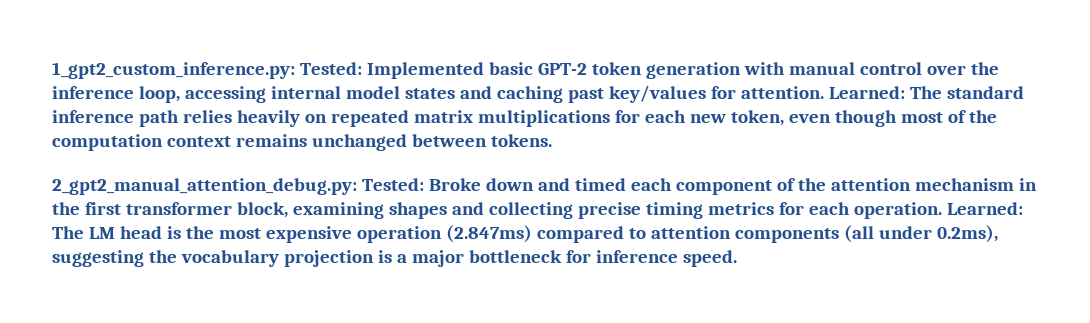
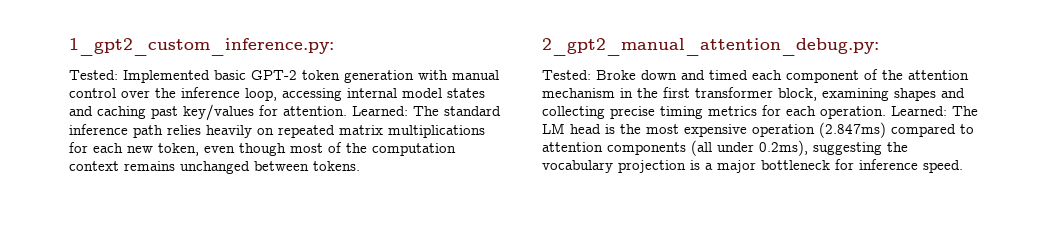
- 1_gpt2_custom_inference.py: Tested: Implemented basic GPT-2 token generation with manual control over the inference loop, accessing internal model states and caching past key/values for attention.
+ 1_gpt2_custom_inference.py:
+ Tested: Implemented basic GPT-2 token generation with manual control over the inference loop, accessing internal model states and caching past key/values for attention.
- 2_gpt2_manual_attention_debug.py: Tested: Broke down and timed each component of the attention mechanism in the first transformer block, examining shapes and collecting precise timing metrics for each operation.
+ 2_gpt2_manual_attention_debug.py:
+ Tested: Broke down and timed each component of the attention mechanism in the first transformer block, examining shapes and collecting precise timing metrics for each operation.

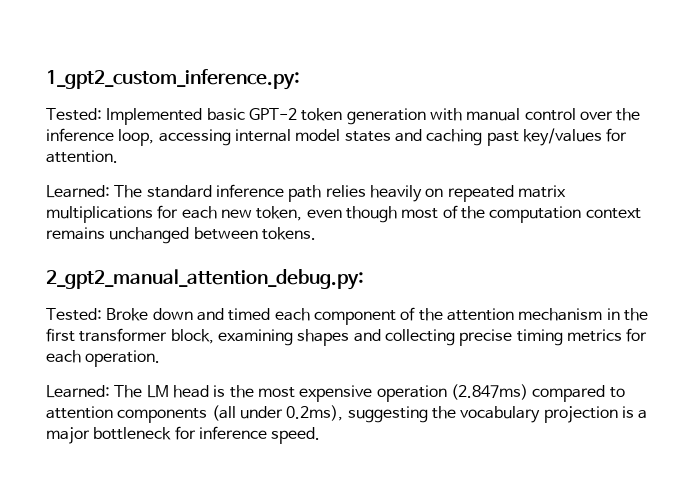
- Tested: Implemented basic GPT-2 token generation with manual control over the inference loop, accessing internal model states and caching past key/values for attention. Learned: The standard inference path relies heavily on repeated matrix multiplications for each new token, even though most of the computation context remains unchanged between tokens.
+ Tested: Implemented basic GPT-2 token generation with manual control over the inference loop, accessing internal model states and caching past key/values for attention.
+ Learned: The standard inference path relies heavily on repeated matrix multiplications for each new token, even though most of the computation context remains unchanged between tokens.
- Tested: Broke down and timed each component of the attention mechanism in the first transformer block, examining shapes and collecting precise timing metrics for each operation. Learned: The LM head is the most expensive operation (2.847ms) compared to attention components (all under 0.2ms), suggesting the vocabulary projection is a major bottleneck for inference speed.
+ Tested: Broke down and timed each component of the attention mechanism in the first transformer block, examining shapes and collecting precise timing metrics for each operation.
+ Learned: The LM head is the most expensive operation (2.847ms) compared to attention components (all under 0.2ms), suggesting the vocabulary projection is a major bottleneck for inference speed.

